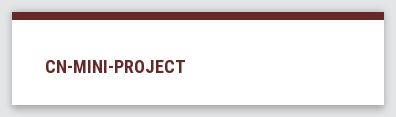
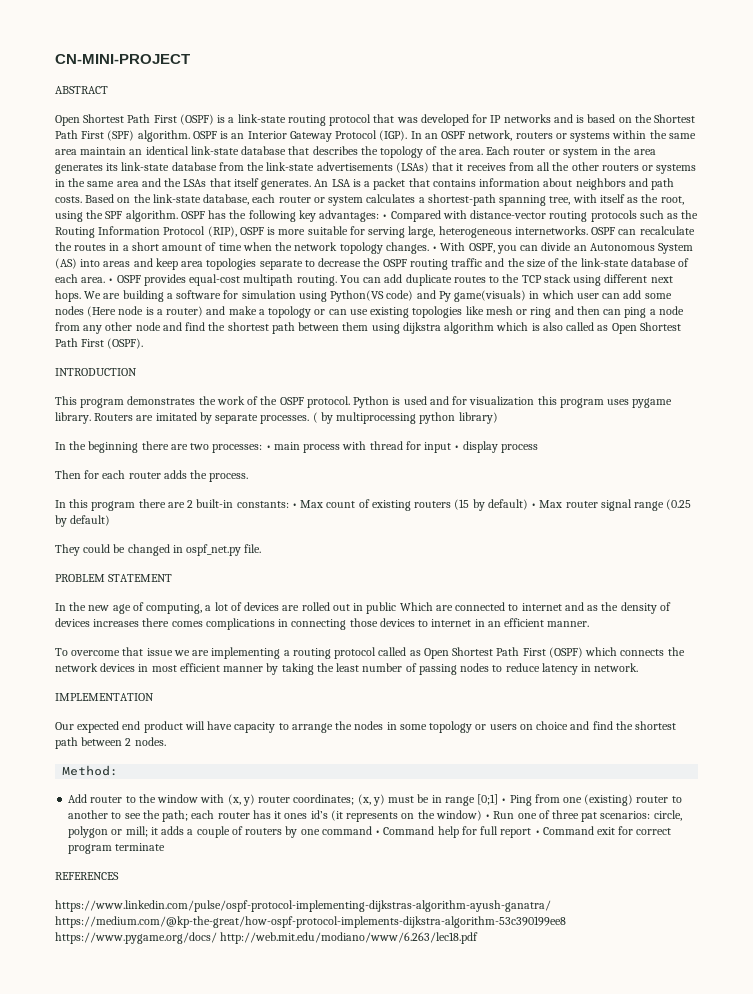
+ ABSTRACT
+ Open Shortest Path First (OSPF) is a link-state routing protocol that was developed for IP networks and is based on the Shortest Path First (SPF) algorithm. OSPF is an Interior Gateway Protocol (IGP). In an OSPF network, routers or systems within the same area maintain an identical link-state database that describes the topology of the area. Each router or system in the area generates its link-state database from the link-state advertisements (LSAs) that it receives from all the other routers or systems in the same area and the LSAs that itself generates. An LSA is a packet that contains information about neighbors and path costs. Based on the link-state database, each router or system calculates a shortest-path spanning tree, with itself as the root, using the SPF algorithm. OSPF has the following key advantages: • Compared with distance-vector routing protocols such as the Routing Information Protocol (RIP), OSPF is more suitable for serving large, heterogeneous internetworks. OSPF can recalculate the routes in a short amount of time when the network topology changes. • With OSPF, you can divide an Autonomous System (AS) into areas and keep area topologies separate to decrease the OSPF routing traffic and the size of the link-state database of each area. • OSPF provides equal-cost multipath routing. You can add duplicate routes to the TCP stack using different next hops. We are building a software for simulation using Python(VS code) and Py game(visuals) in which user can add some nodes (Here node is a router) and make a topology or can use existing topologies like mesh or ring and then can ping a node from any other node and find the shortest path between them using dijkstra algorithm which is also called as Open Shortest Path First (OSPF).
+ INTRODUCTION
+ This program demonstrates the work of the OSPF protocol. Python is used and for visualization this program uses pygame library. Routers are imitated by separate processes. ( by multiprocessing python library)
+ In the beginning there are two processes: • main process with thread for input • display process
+ Then for each router adds the process.
+ In this program there are 2 built-in constants: • Max count of existing routers (15 by default) • Max router signal range (0.25 by default)
+ They could be changed in ospf_net.py file.
+ PROBLEM STATEMENT
+ In the new age of computing, a lot of devices are rolled out in public Which are connected to internet and as the density of devices increases there comes complications in connecting those devices to internet in an efficient manner.
+ To overcome that issue we are implementing a routing protocol called as Open Shortest Path First (OSPF) which connects the network devices in most efficient manner by taking the least number of passing nodes to reduce latency in network.
+ IMPLEMENTATION
+ Our expected end product will have capacity to arrange the nodes in some topology or users on choice and find the shortest path between 2 nodes.
+ Method:
+ Add router to the window with (x, y) router coordinates; (x, y) must be in range [0;1] • Ping from one (existing) router to another to see the path; each router has it ones id’s (it represents on the window) • Run one of three pat scenarios: circle, polygon or mill; it adds a couple of routers by one command • Command help for full report • Command exit for correct program terminate
+ REFERENCES
+ https://www.linkedin.com/pulse/ospf-protocol-implementing-dijkstras-algorithm-ayush-ganatra/ https://medium.com/@kp-the-great/how-ospf-protocol-implements-dijkstra-algorithm-53c390199ee8 https://www.pygame.org/docs/ http://web.mit.edu/modiano/www/6.263/lec18.pdf

